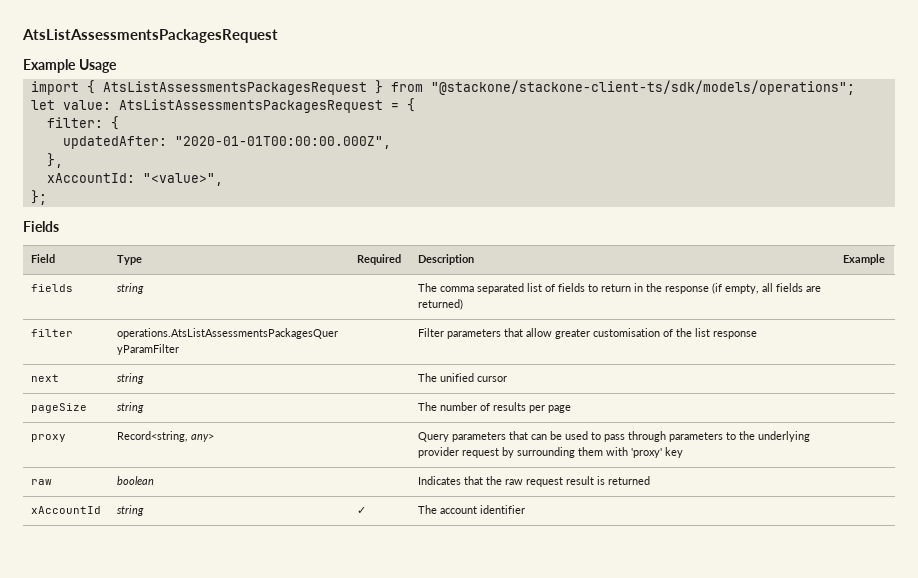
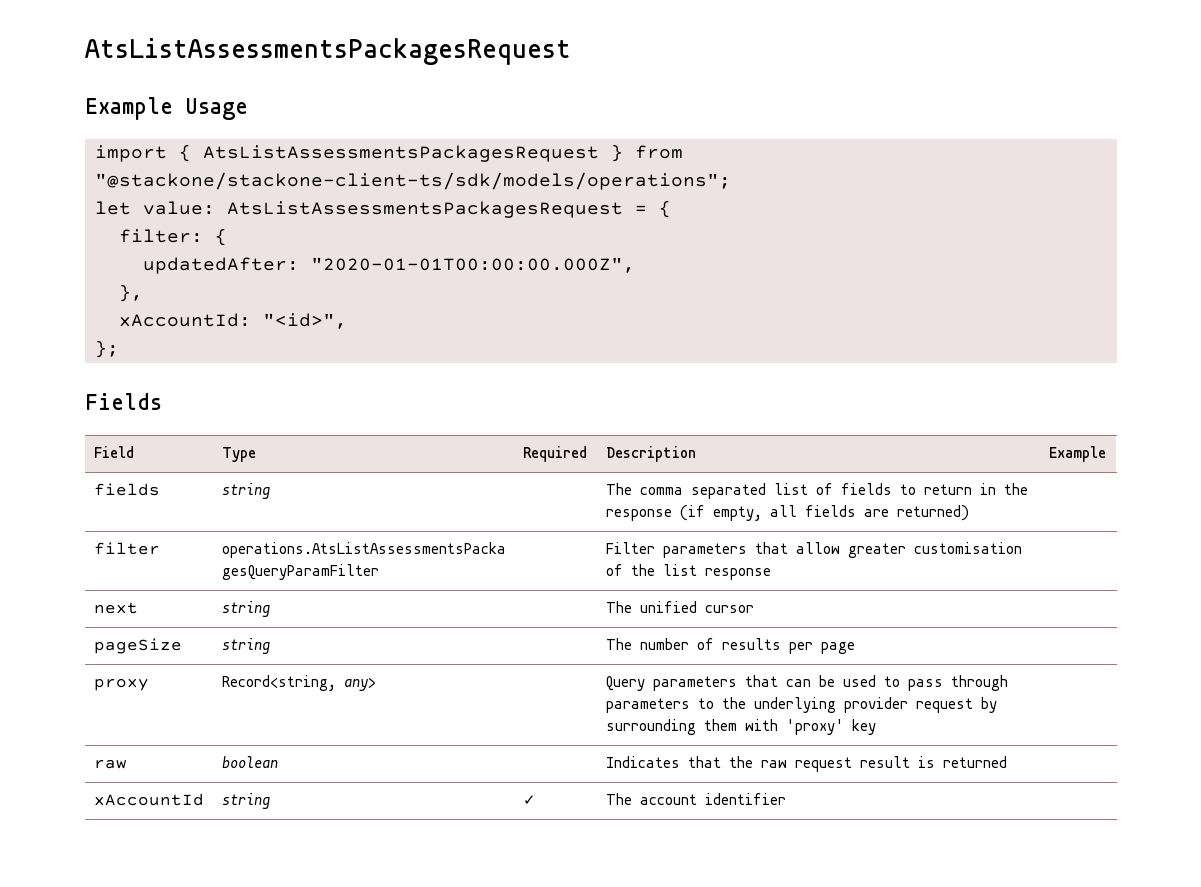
- xAccountId: "<value>",
+ xAccountId: "<id>",

